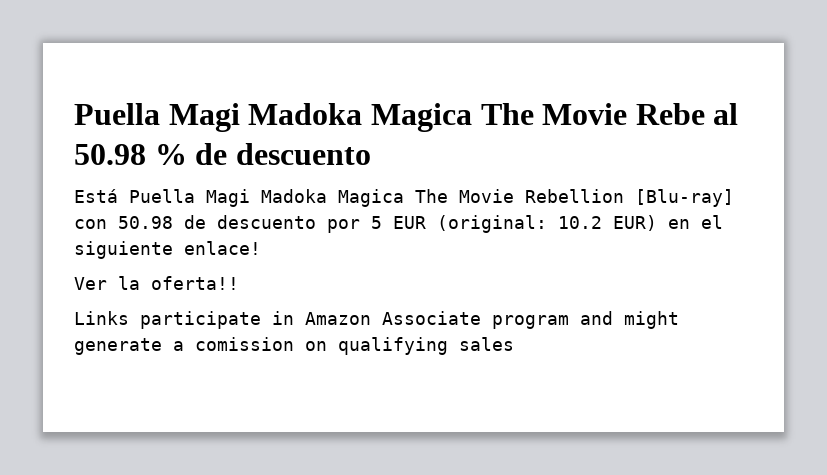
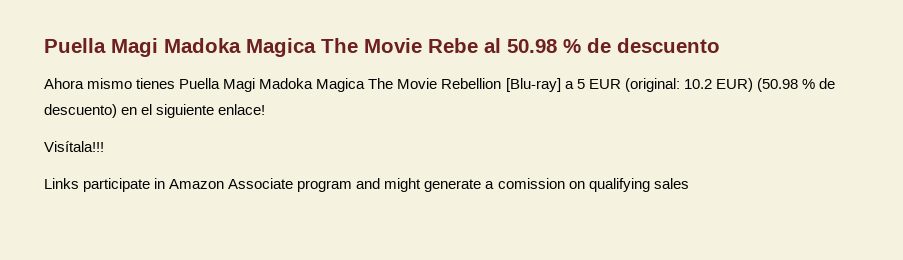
- Está Puella Magi Madoka Magica The Movie Rebellion [Blu-ray] con 50.98 de descuento por 5 EUR (original: 10.2 EUR) en el siguiente enlace!
+ Ahora mismo tienes Puella Magi Madoka Magica The Movie Rebellion [Blu-ray] a 5 EUR (original: 10.2 EUR) (50.98 % de descuento) en el siguiente enlace!
- Ver la oferta!!
+ Visítala!!!

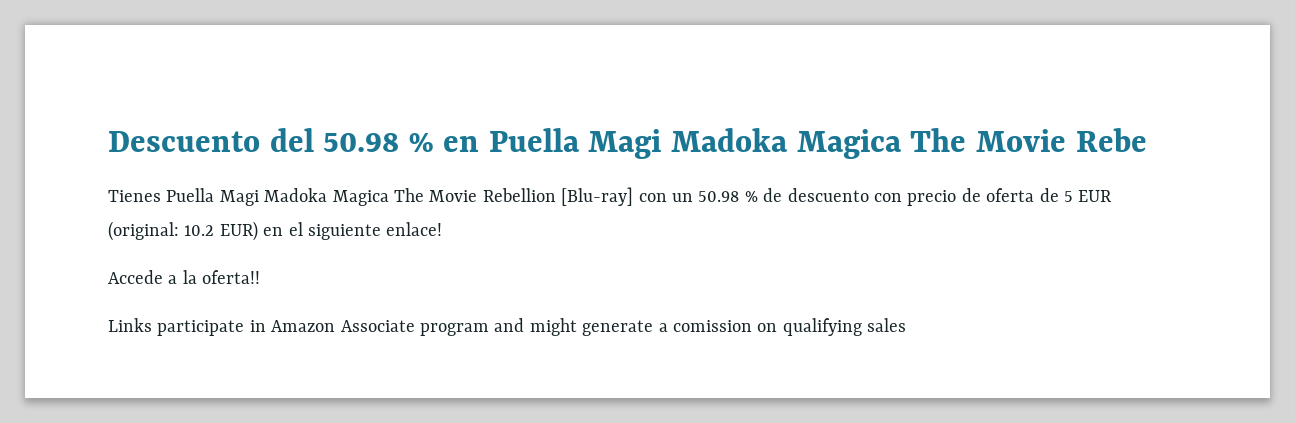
- Puella Magi Madoka Magica The Movie Rebe al 50.98 % de descuento
- Ahora mismo tienes Puella Magi Madoka Magica The Movie Rebellion [Blu-ray] a 5 EUR (original: 10.2 EUR) (50.98 % de descuento) en el siguiente enlace!
+ Descuento del 50.98 % en Puella Magi Madoka Magica The Movie Rebe
+ Tienes Puella Magi Madoka Magica The Movie Rebellion [Blu-ray] con un 50.98 % de descuento con precio de oferta de 5 EUR (original: 10.2 EUR) en el siguiente enlace!
- Visítala!!!
+ Accede a la oferta!!

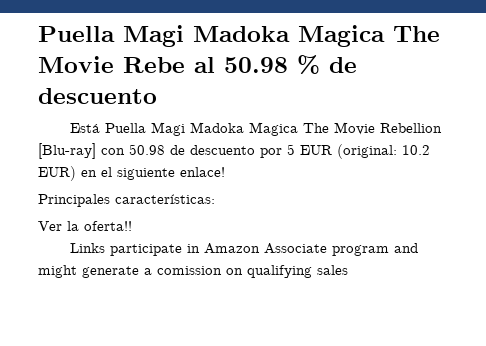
- Descuento del 50.98 % en Puella Magi Madoka Magica The Movie Rebe
- Tienes Puella Magi Madoka Magica The Movie Rebellion [Blu-ray] con un 50.98 % de descuento con precio de oferta de 5 EUR (original: 10.2 EUR) en el siguiente enlace!
+ Puella Magi Madoka Magica The Movie Rebe al 50.98 % de descuento
+ Está Puella Magi Madoka Magica The Movie Rebellion [Blu-ray] con 50.98 de descuento por 5 EUR (original: 10.2 EUR) en el siguiente enlace!
- Accede a la oferta!!
+ Principales características:
+ Ver la oferta!!

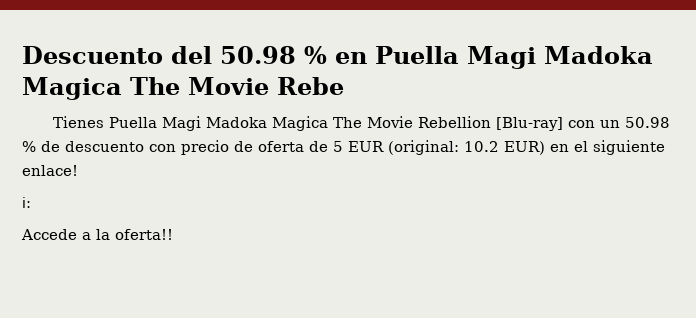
- Puella Magi Madoka Magica The Movie Rebe al 50.98 % de descuento
- Está Puella Magi Madoka Magica The Movie Rebellion [Blu-ray] con 50.98 de descuento por 5 EUR (original: 10.2 EUR) en el siguiente enlace!
+ Descuento del 50.98 % en Puella Magi Madoka Magica The Movie Rebe
+ Tienes Puella Magi Madoka Magica The Movie Rebellion [Blu-ray] con un 50.98 % de descuento con precio de oferta de 5 EUR (original: 10.2 EUR) en el siguiente enlace!
- Principales características:
- Ver la oferta!!
+ ℹ:
+ Accede a la oferta!!
- Links participate in Amazon Associate program and might generate a comission on qualifying sales

